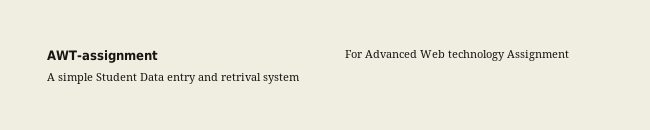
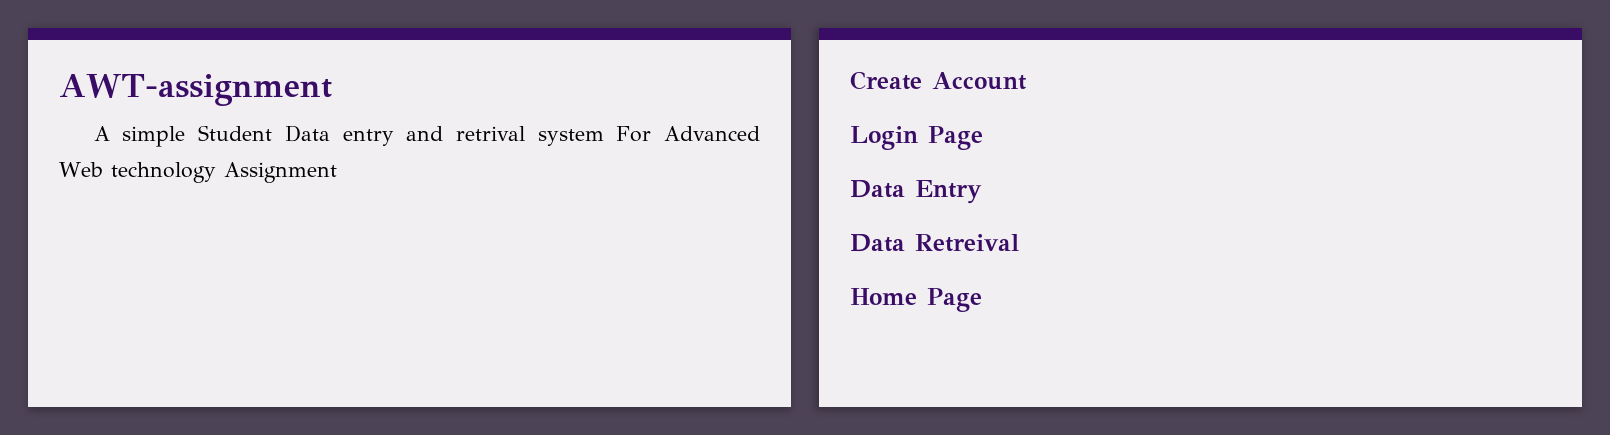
+ Create Account
+ Login Page
+ Data Entry
+ Data Retreival
+ Home Page

